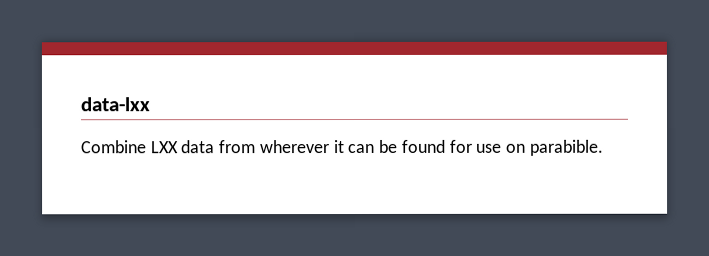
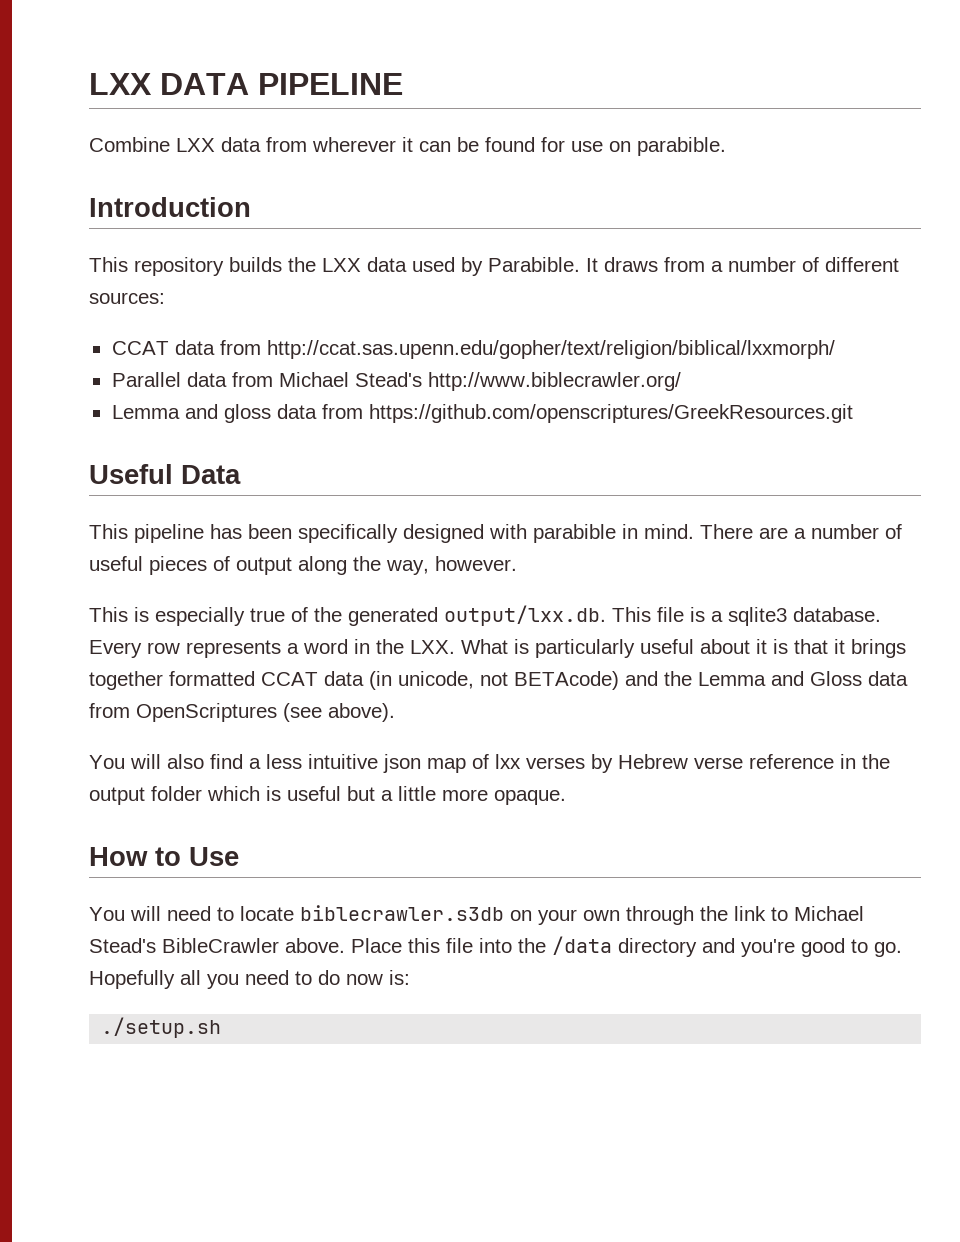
- data-lxx
+ LXX DATA PIPELINE
+ Introduction
+ This repository builds the LXX data used by Parabible. It draws from a number of different sources:
+ CCAT data from http://ccat.sas.upenn.edu/gopher/text/religion/biblical/lxxmorph/
+ Parallel data from Michael Stead's http://www.biblecrawler.org/
+ Lemma and gloss data from https://github.com/openscriptures/GreekResources.git
+ Useful Data
+ This pipeline has been specifically designed with parabible in mind. There are a number of useful pieces of output along the way, however.
+ This is especially true of the generated output/lxx.db. This file is a sqlite3 database. Every row represents a word in the LXX. What is particularly useful about it is that it brings together formatted CCAT data (in unicode, not BETAcode) and the Lemma and Gloss data from OpenScriptures (see above).
+ You will also find a less intuitive json map of lxx verses by Hebrew verse reference in the output folder which is useful but a little more opaque.
+ How to Use
+ You will need to locate biblecrawler.s3db on your own through the link to Michael Stead's BibleCrawler above. Place this file into the /data directory and you're good to go. Hopefully all you need to do now is:
+ ./setup.sh

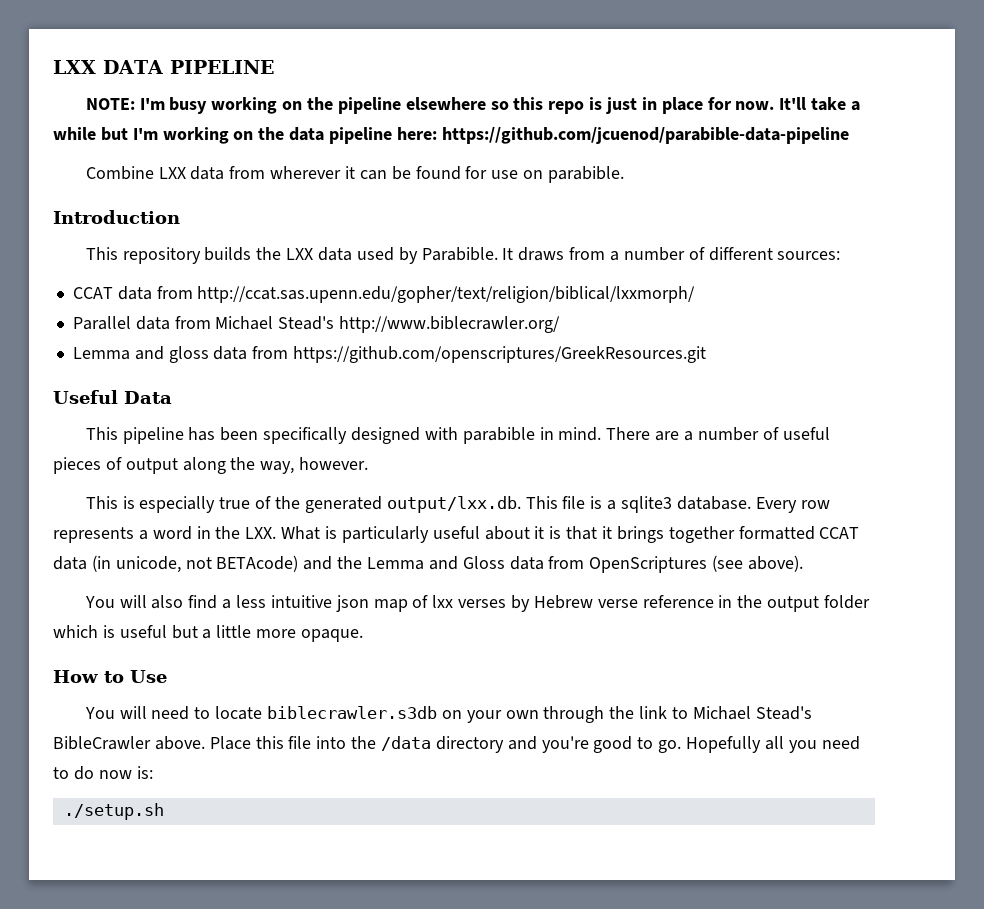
+ NOTE: I'm busy working on the pipeline elsewhere so this repo is just in place for now. It'll take a while but I'm working on the data pipeline here: https://github.com/jcuenod/parabible-data-pipeline

